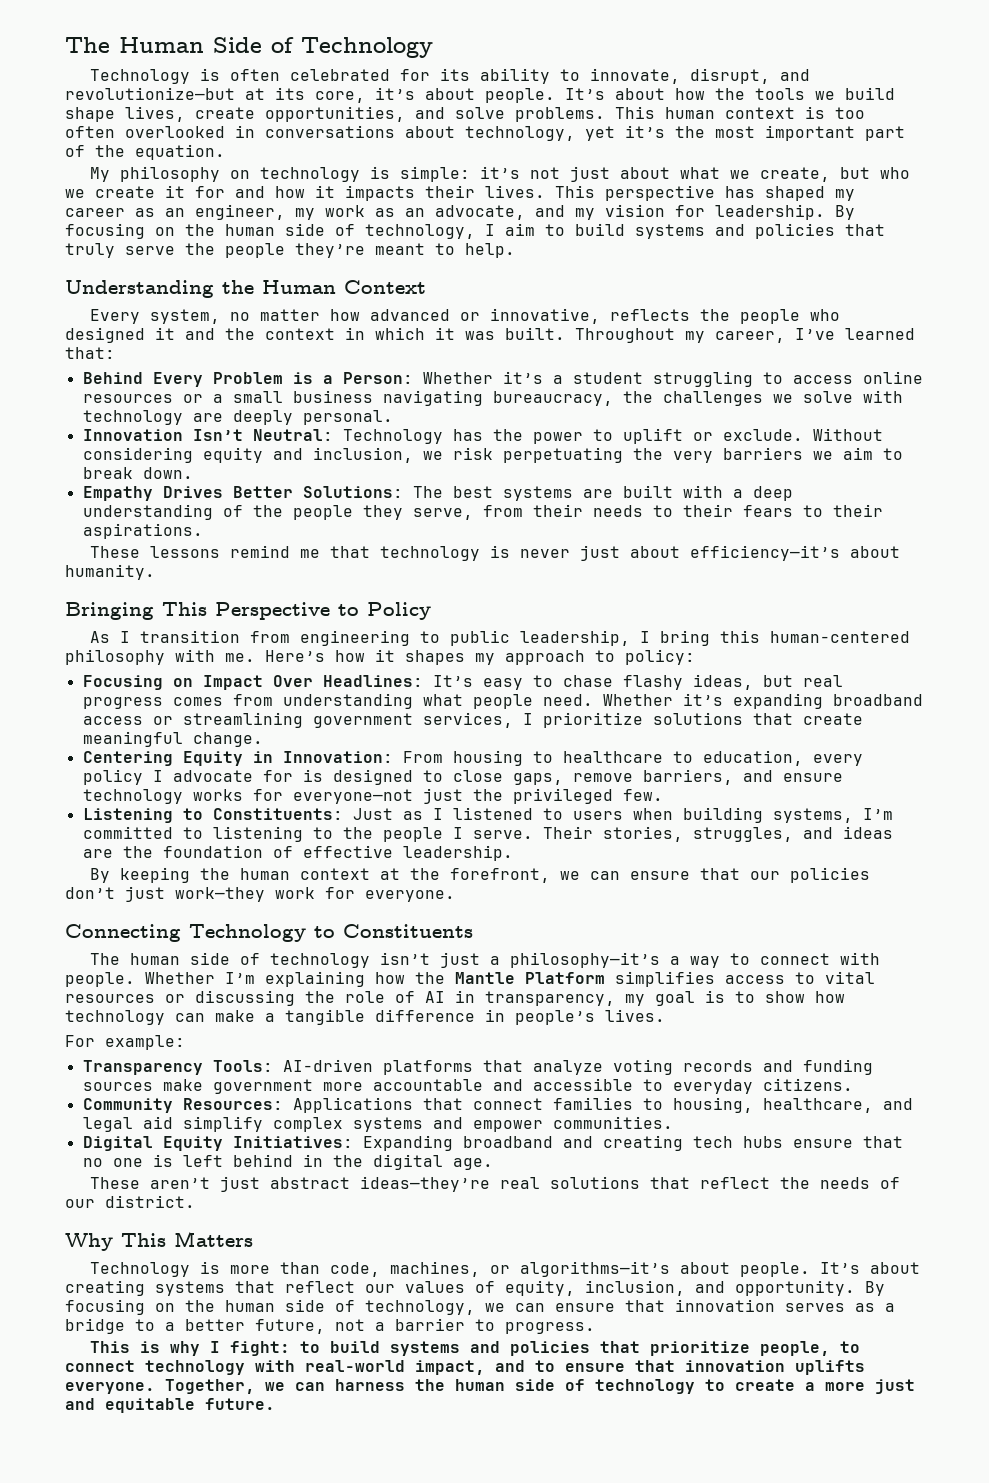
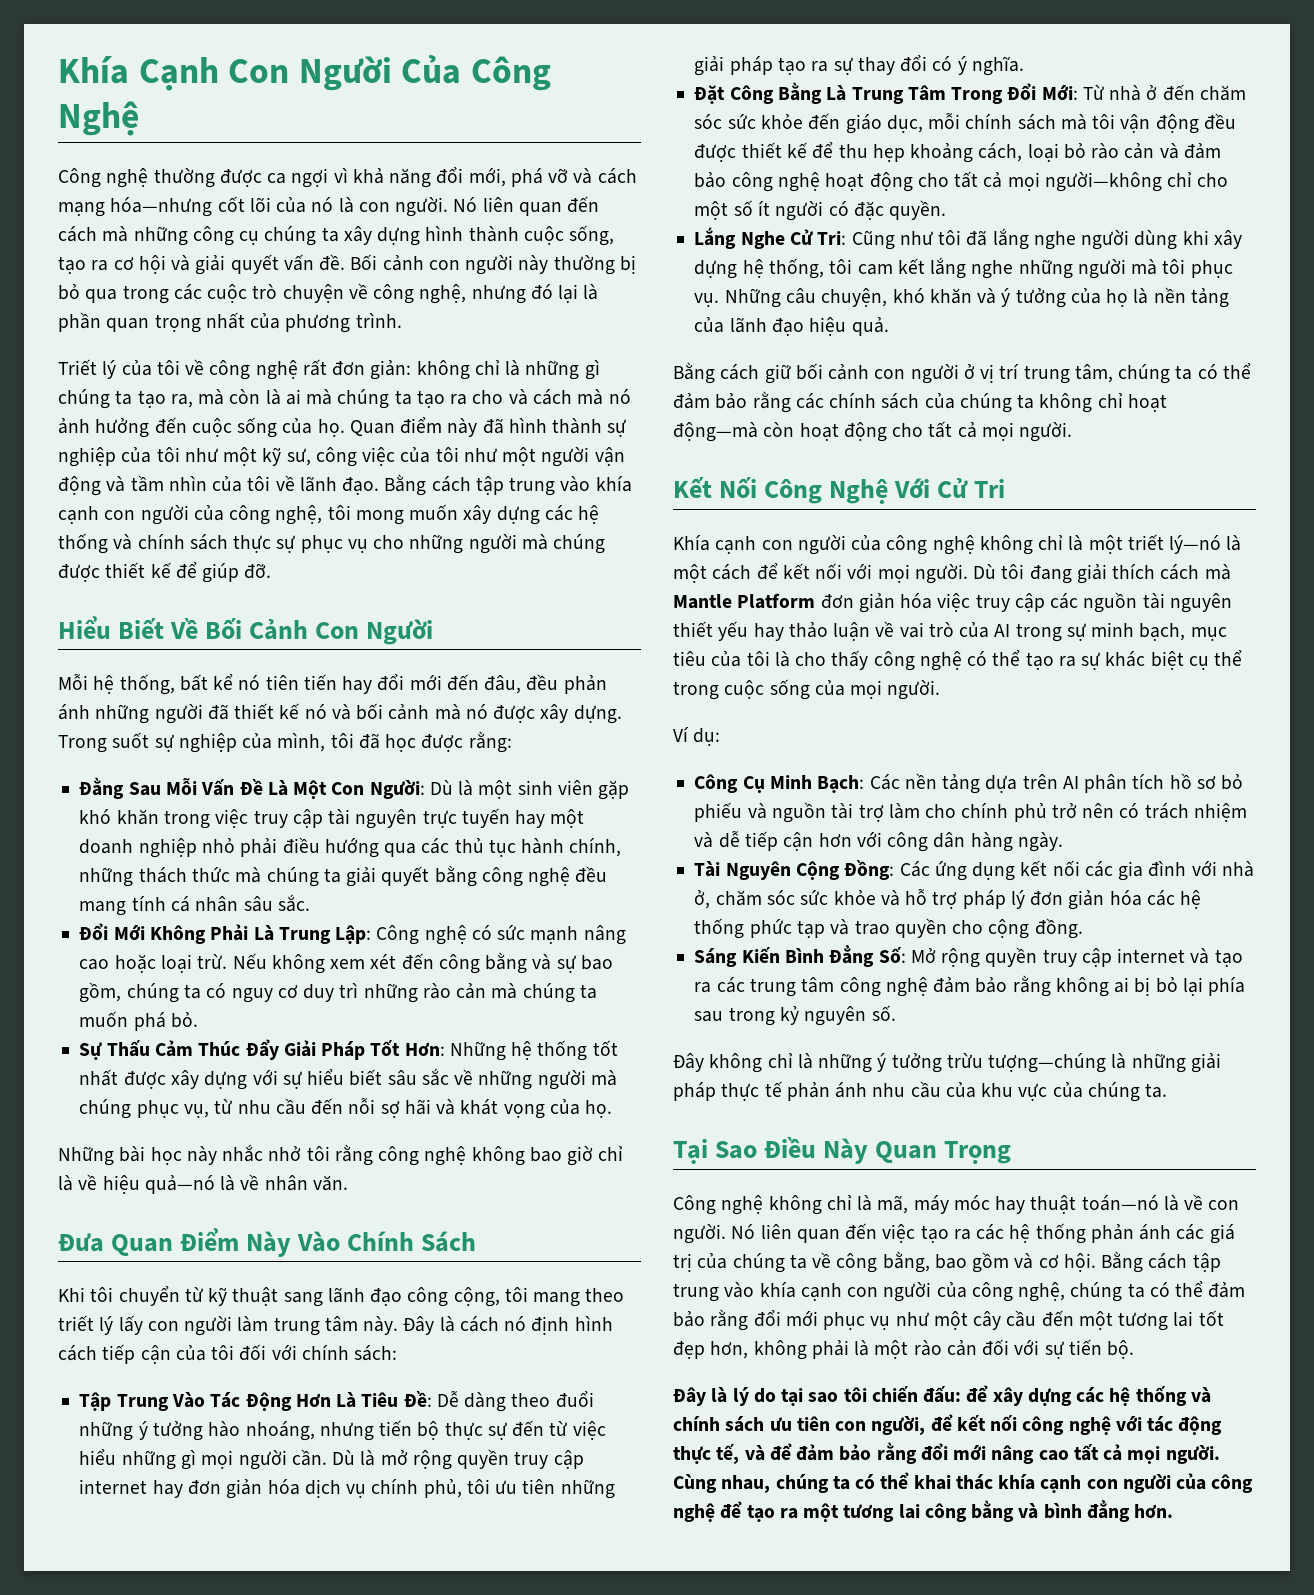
- The Human Side of Technology
- Technology is often celebrated for its ability to innovate, disrupt, and revolutionize—but at its core, it’s about people. It’s about how the tools we build shape lives, create opportunities, and solve problems. This human context is too often overlooked in conversations about technology, yet it’s the most important part of the equation.
- My philosophy on technology is simple: it’s not just about what we create, but who we create it for and how it impacts their lives. This perspective has shaped my career as an engineer, my work as an advocate, and my vision for leadership. By focusing on the human side of technology, I aim to build systems and policies that truly serve the people they’re meant to help.
- Understanding the Human Context
- Every system, no matter how advanced or innovative, reflects the people who designed it and the context in which it was built. Throughout my career, I’ve learned that:
- Behind Every Problem is a Person: Whether it’s a student struggling to access online resources or a small business navigating bureaucracy, the challenges we solve with technology are deeply personal.
- Innovation Isn’t Neutral: Technology has the power to uplift or exclude. Without considering equity and inclusion, we risk perpetuating the very barriers we aim to break down.
- Empathy Drives Better Solutions: The best systems are built with a deep understanding of the people they serve, from their needs to their fears to their aspirations.
- These lessons remind me that technology is never just about efficiency—it’s about humanity.
- Bringing This Perspective to Policy
- As I transition from engineering to public leadership, I bring this human-centered philosophy with me. Here’s how it shapes my approach to policy:
- Focusing on Impact Over Headlines: It’s easy to chase flashy ideas, but real progress comes from understanding what people need. Whether it’s expanding broadband access or streamlining government services, I prioritize solutions that create meaningful change.
- Centering Equity in Innovation: From housing to healthcare to education, every policy I advocate for is designed to close gaps, remove barriers, and ensure technology works for everyone—not just the privileged few.
- Listening to Constituents: Just as I listened to users when building systems, I’m committed to listening to the people I serve. Their stories, struggles, and ideas are the foundation of effective leadership.
- By keeping the human context at the forefront, we can ensure that our policies don’t just work—they work for everyone.
- Connecting Technology to Constituents
- The human side of technology isn’t just a philosophy—it’s a way to connect with people. Whether I’m explaining how the Mantle Platform simplifies access to vital resources or discussing the role of AI in transparency, my goal is to show how technology can make a tangible difference in people’s lives.
- For example:
- Transparency Tools: AI-driven platforms that analyze voting records and funding sources make government more accountable and accessible to everyday citizens.
- Community Resources: Applications that connect families to housing, healthcare, and legal aid simplify complex systems and empower communities.
- Digital Equity Initiatives: Expanding broadband and creating tech hubs ensure that no one is left behind in the digital age.
- These aren’t just abstract ideas—they’re real solutions that reflect the needs of our district.
- Why This Matters
- Technology is more than code, machines, or algorithms—it’s about people. It’s about creating systems that reflect our values of equity, inclusion, and opportunity. By focusing on the human side of technology, we can ensure that innovation serves as a bridge to a better future, not a barrier to progress.
- This is why I fight: to build systems and policies that prioritize people, to connect technology with real-world impact, and to ensure that innovation uplifts everyone. Together, we can harness the human side of technology to create a more just and equitable future.
+ Khía Cạnh Con Người Của Công Nghệ
+ Công nghệ thường được ca ngợi vì khả năng đổi mới, phá vỡ và cách mạng hóa—nhưng cốt lõi của nó là con người. Nó liên quan đến cách mà những công cụ chúng ta xây dựng hình thành cuộc sống, tạo ra cơ hội và giải quyết vấn đề. Bối cảnh con người này thường bị bỏ qua trong các cuộc trò chuyện về công nghệ, nhưng đó lại là phần quan trọng nhất của phương trình.
+ Triết lý của tôi về công nghệ rất đơn giản: không chỉ là những gì chúng ta tạo ra, mà còn là ai mà chúng ta tạo ra cho và cách mà nó ảnh hưởng đến cuộc sống của họ. Quan điểm này đã hình thành sự nghiệp của tôi như một kỹ sư, công việc của tôi như một người vận động và tầm nhìn của tôi về lãnh đạo. Bằng cách tập trung vào khía cạnh con người của công nghệ, tôi mong muốn xây dựng các hệ thống và chính sách thực sự phục vụ cho những người mà chúng được thiết kế để giúp đỡ.
+ Hiểu Biết Về Bối Cảnh Con Người
+ Mỗi hệ thống, bất kể nó tiên tiến hay đổi mới đến đâu, đều phản ánh những người đã thiết kế nó và bối cảnh mà nó được xây dựng. Trong suốt sự nghiệp của mình, tôi đã học được rằng:
+ Đằng Sau Mỗi Vấn Đề Là Một Con Người: Dù là một sinh viên gặp khó khăn trong việc truy cập tài nguyên trực tuyến hay một doanh nghiệp nhỏ phải điều hướng qua các thủ tục hành chính, những thách thức mà chúng ta giải quyết bằng công nghệ đều mang tính cá nhân sâu sắc.
+ Đổi Mới Không Phải Là Trung Lập: Công nghệ có sức mạnh nâng cao hoặc loại trừ. Nếu không xem xét đến công bằng và sự bao gồm, chúng ta có nguy cơ duy trì những rào cản mà chúng ta muốn phá bỏ.
+ Sự Thấu Cảm Thúc Đẩy Giải Pháp Tốt Hơn: Những hệ thống tốt nhất được xây dựng với sự hiểu biết sâu sắc về những người mà chúng phục vụ, từ nhu cầu đến nỗi sợ hãi và khát vọng của họ.
+ Những bài học này nhắc nhở tôi rằng công nghệ không bao giờ chỉ là về hiệu quả—nó là về nhân văn.
+ Đưa Quan Điểm Này Vào Chính Sách
+ Khi tôi chuyển từ kỹ thuật sang lãnh đạo công cộng, tôi mang theo triết lý lấy con người làm trung tâm này. Đây là cách nó định hình cách tiếp cận của tôi đối với chính sách:
+ Tập Trung Vào Tác Động Hơn Là Tiêu Đề: Dễ dàng theo đuổi những ý tưởng hào nhoáng, nhưng tiến bộ thực sự đến từ việc hiểu những gì mọi người cần. Dù là mở rộng quyền truy cập internet hay đơn giản hóa dịch vụ chính phủ, tôi ưu tiên những giải pháp tạo ra sự thay đổi có ý nghĩa.
+ Đặt Công Bằng Là Trung Tâm Trong Đổi Mới: Từ nhà ở đến chăm sóc sức khỏe đến giáo dục, mỗi chính sách mà tôi vận động đều được thiết kế để thu hẹp khoảng cách, loại bỏ rào cản và đảm bảo công nghệ hoạt động cho tất cả mọi người—không chỉ cho một số ít người có đặc quyền.
+ Lắng Nghe Cử Tri: Cũng như tôi đã lắng nghe người dùng khi xây dựng hệ thống, tôi cam kết lắng nghe những người mà tôi phục vụ. Những câu chuyện, khó khăn và ý tưởng của họ là nền tảng của lãnh đạo hiệu quả.
+ Bằng cách giữ bối cảnh con người ở vị trí trung tâm, chúng ta có thể đảm bảo rằng các chính sách của chúng ta không chỉ hoạt động—mà còn hoạt động cho tất cả mọi người.
+ Kết Nối Công Nghệ Với Cử Tri
+ Khía cạnh con người của công nghệ không chỉ là một triết lý—nó là một cách để kết nối với mọi người. Dù tôi đang giải thích cách mà Mantle Platform đơn giản hóa việc truy cập các nguồn tài nguyên thiết yếu hay thảo luận về vai trò của AI trong sự minh bạch, mục tiêu của tôi là cho thấy công nghệ có thể tạo ra sự khác biệt cụ thể trong cuộc sống của mọi người.
+ Ví dụ:
+ Công Cụ Minh Bạch: Các nền tảng dựa trên AI phân tích hồ sơ bỏ phiếu và nguồn tài trợ làm cho chính phủ trở nên có trách nhiệm và dễ tiếp cận hơn với công dân hàng ngày.
+ Tài Nguyên Cộng Đồng: Các ứng dụng kết nối các gia đình với nhà ở, chăm sóc sức khỏe và hỗ trợ pháp lý đơn giản hóa các hệ thống phức tạp và trao quyền cho cộng đồng.
+ Sáng Kiến Bình Đẳng Số: Mở rộng quyền truy cập internet và tạo ra các trung tâm công nghệ đảm bảo rằng không ai bị bỏ lại phía sau trong kỷ nguyên số.
+ Đây không chỉ là những ý tưởng trừu tượng—chúng là những giải pháp thực tế phản ánh nhu cầu của khu vực của chúng ta.
+ Tại Sao Điều Này Quan Trọng
+ Công nghệ không chỉ là mã, máy móc hay thuật toán—nó là về con người. Nó liên quan đến việc tạo ra các hệ thống phản ánh các giá trị của chúng ta về công bằng, bao gồm và cơ hội. Bằng cách tập trung vào khía cạnh con người của công nghệ, chúng ta có thể đảm bảo rằng đổi mới phục vụ như một cây cầu đến một tương lai tốt đẹp hơn, không phải là một rào cản đối với sự tiến bộ.
+ Đây là lý do tại sao tôi chiến đấu: để xây dựng các hệ thống và chính sách ưu tiên con người, để kết nối công nghệ với tác động thực tế, và để đảm bảo rằng đổi mới nâng cao tất cả mọi người. Cùng nhau, chúng ta có thể khai thác khía cạnh con người của công nghệ để tạo ra một tương lai công bằng và bình đẳng hơn.

